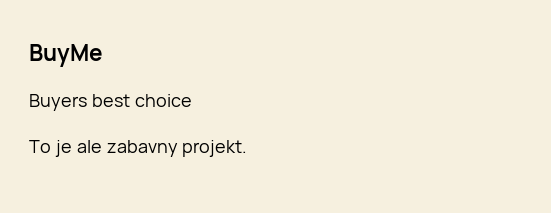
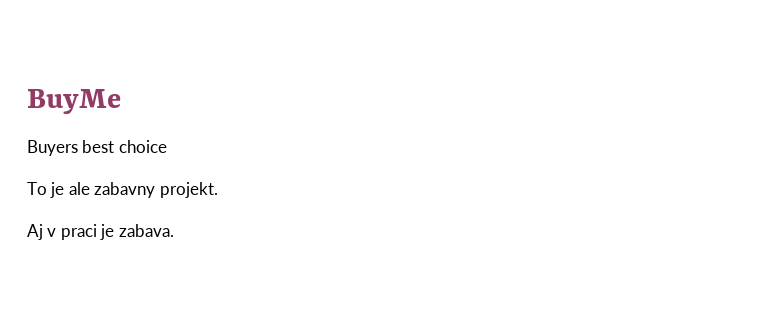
+ Aj v praci je zabava.

